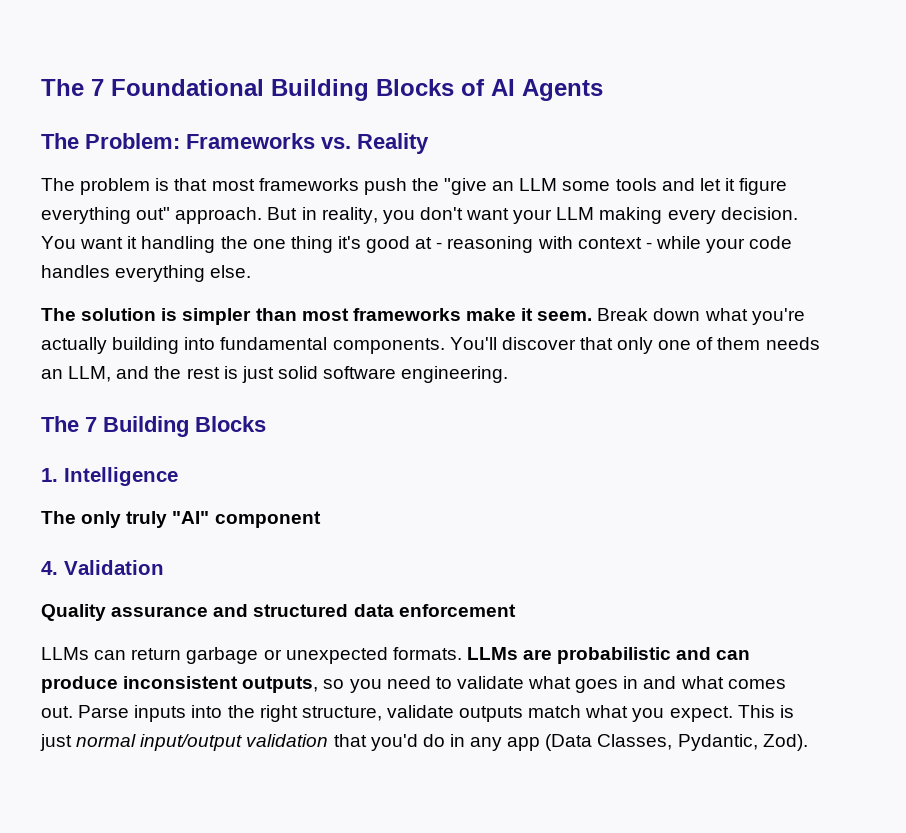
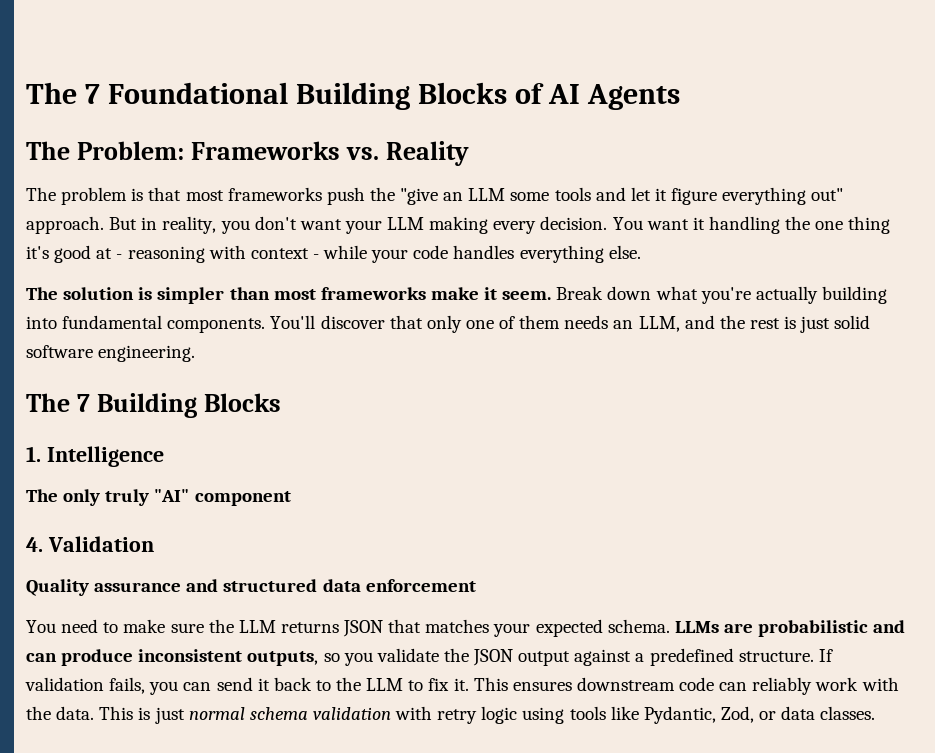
- LLMs can return garbage or unexpected formats.
+ You need to make sure the LLM returns JSON that matches your expected schema.
- LLMs are probabilistic and can produce inconsistent outputs, so you need to validate what goes in and what comes out. Parse inputs into the right structure, validate outputs match what you expect. This is just normal input/output validation that you'd do in any app (Data Classes, Pydantic, Zod).
+ LLMs are probabilistic and can produce inconsistent outputs, so you validate the JSON output against a predefined structure. If validation fails, you can send it back to the LLM to fix it. This ensures downstream code can reliably work with the data. This is just normal schema validation with retry logic using tools like Pydantic, Zod, or data classes.

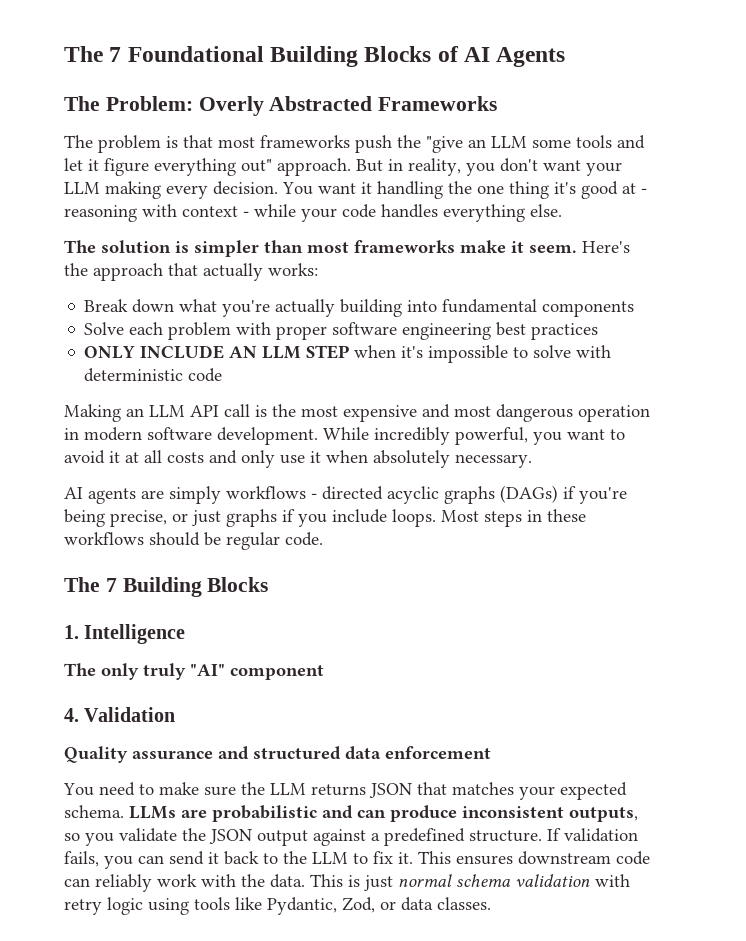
- The Problem: Frameworks vs. Reality
+ The Problem: Overly Abstracted Frameworks
- The solution is simpler than most frameworks make it seem. Break down what you're actually building into fundamental components. You'll discover that only one of them needs an LLM, and the rest is just solid software engineering.
+ The solution is simpler than most frameworks make it seem. Here's the approach that actually works:
+ Break down what you're actually building into fundamental components
+ Solve each problem with proper software engineering best practices
+ ONLY INCLUDE AN LLM STEP when it's impossible to solve with deterministic code
+ Making an LLM API call is the most expensive and most dangerous operation in modern software development. While incredibly powerful, you want to avoid it at all costs and only use it when absolutely necessary.
+ AI agents are simply workflows - directed acyclic graphs (DAGs) if you're being precise, or just graphs if you include loops. Most steps in these workflows should be regular code.

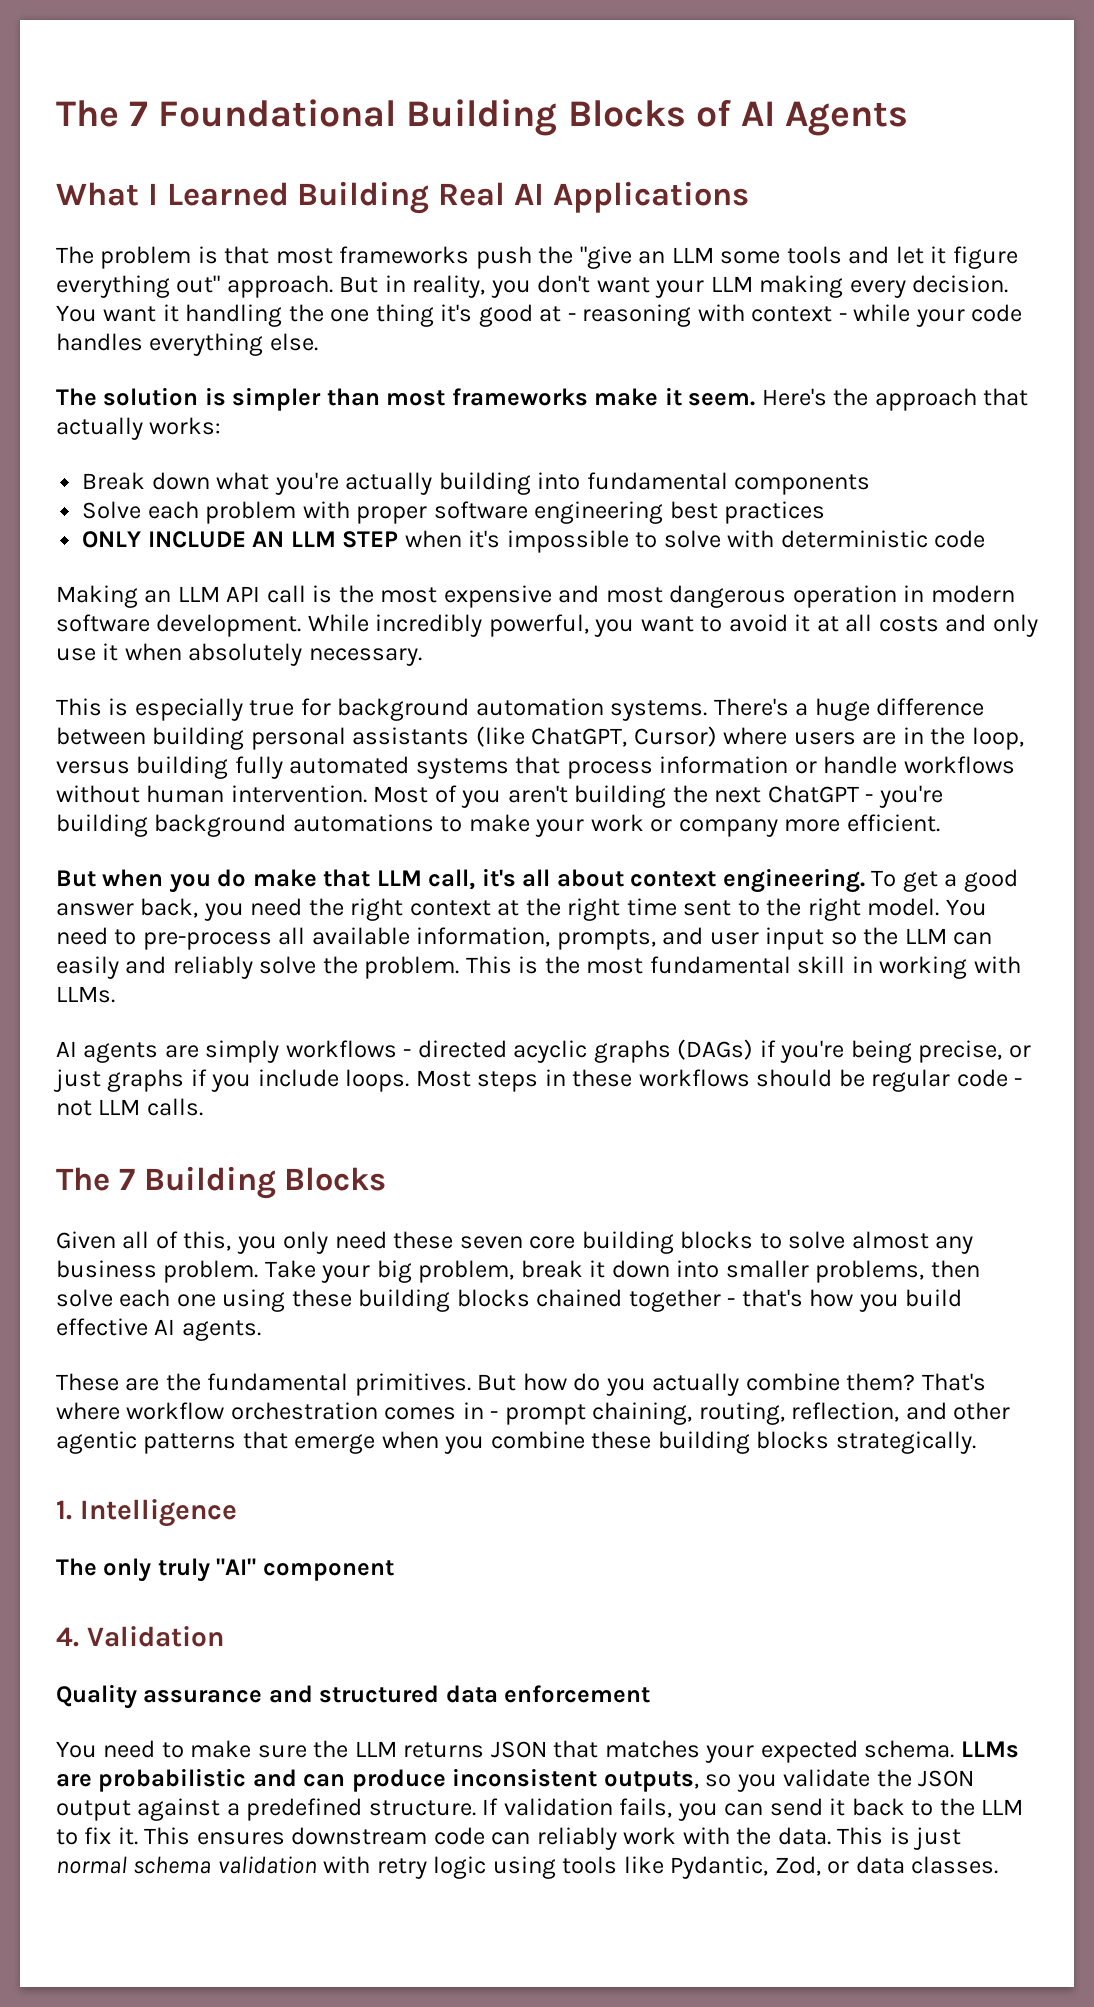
- The Problem: Overly Abstracted Frameworks
+ What I Learned Building Real AI Applications
+ This is especially true for background automation systems. There's a huge difference between building personal assistants (like ChatGPT, Cursor) where users are in the loop, versus building fully automated systems that process information or handle workflows without human intervention. Most of you aren't building the next ChatGPT - you're building background automations to make your work or company more efficient.
+ But when you do make that LLM call, it's all about context engineering. To get a good answer back, you need the right context at the right time sent to the right model. You need to pre-process all available information, prompts, and user input so the LLM can easily and reliably solve the problem. This is the most fundamental skill in working with LLMs.
- Most steps in these workflows should be regular code.
+ Most steps in these workflows should be regular code - not LLM calls.
+ Given all of this, you only need these seven core building blocks to solve almost any business problem. Take your big problem, break it down into smaller problems, then solve each one using these building blocks chained together - that's how you build effective AI agents.
+ These are the fundamental primitives. But how do you actually combine them? That's where workflow orchestration comes in - prompt chaining, routing, reflection, and other agentic patterns that emerge when you combine these building blocks strategically.

